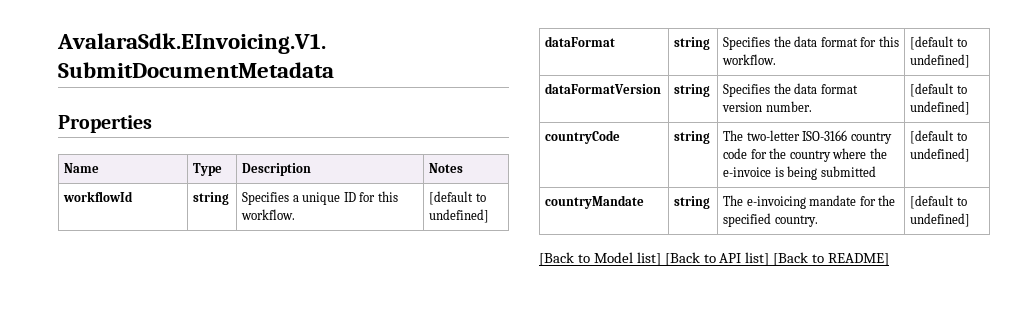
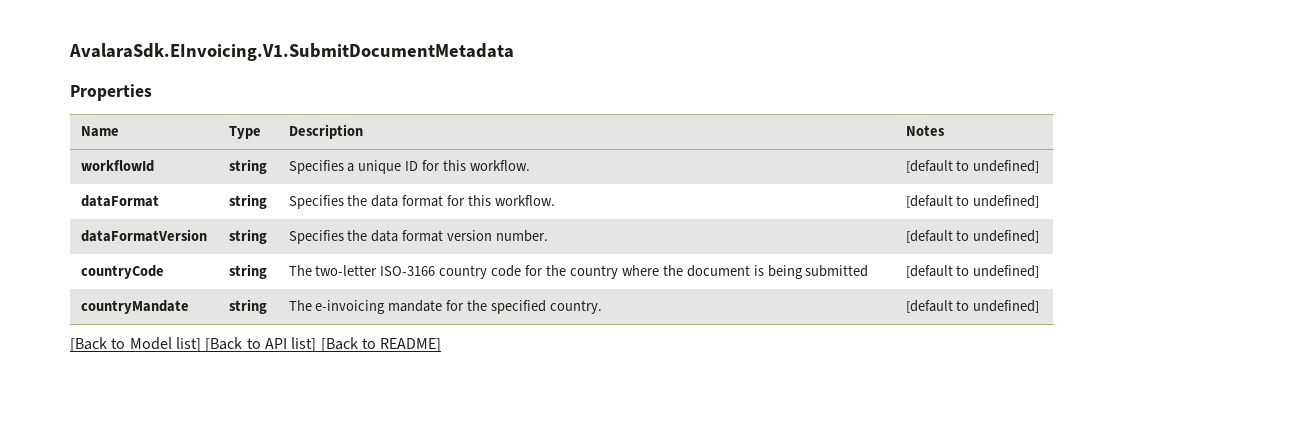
- countryCode | string | The two-letter ISO-3166 country code for the country where the e-invoice is being submitted | [default to undefined]
+ countryCode | string | The two-letter ISO-3166 country code for the country where the document is being submitted | [default to undefined]

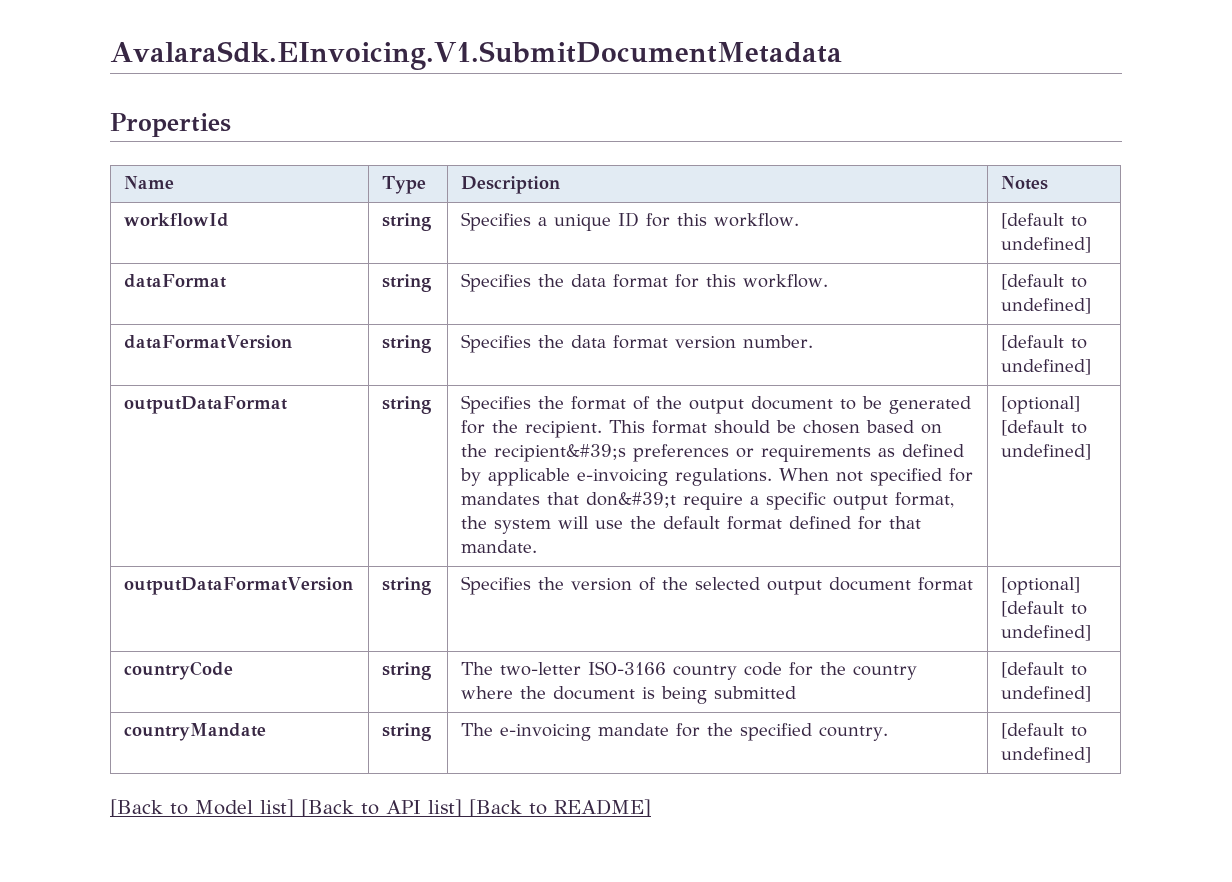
+ outputDataFormat | string | Specifies the format of the output document to be generated for the recipient. This format should be chosen based on the recipient&#39;s preferences or requirements as defined by applicable e-invoicing regulations. When not specified for mandates that don&#39;t require a specific output format, the system will use the default format defined for that mandate. | [optional] [default to undefined]
+ outputDataFormatVersion | string | Specifies the version of the selected output document format | [optional] [default to undefined]

